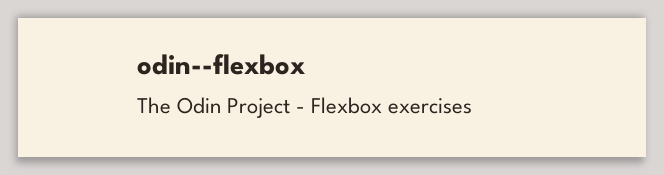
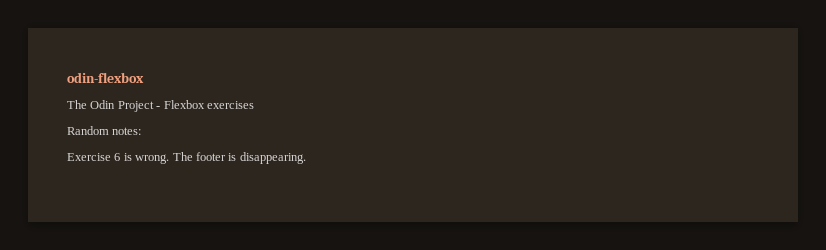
- odin--flexbox
+ odin-flexbox
+ Random notes:
+ Exercise 6 is wrong. The footer is disappearing.

